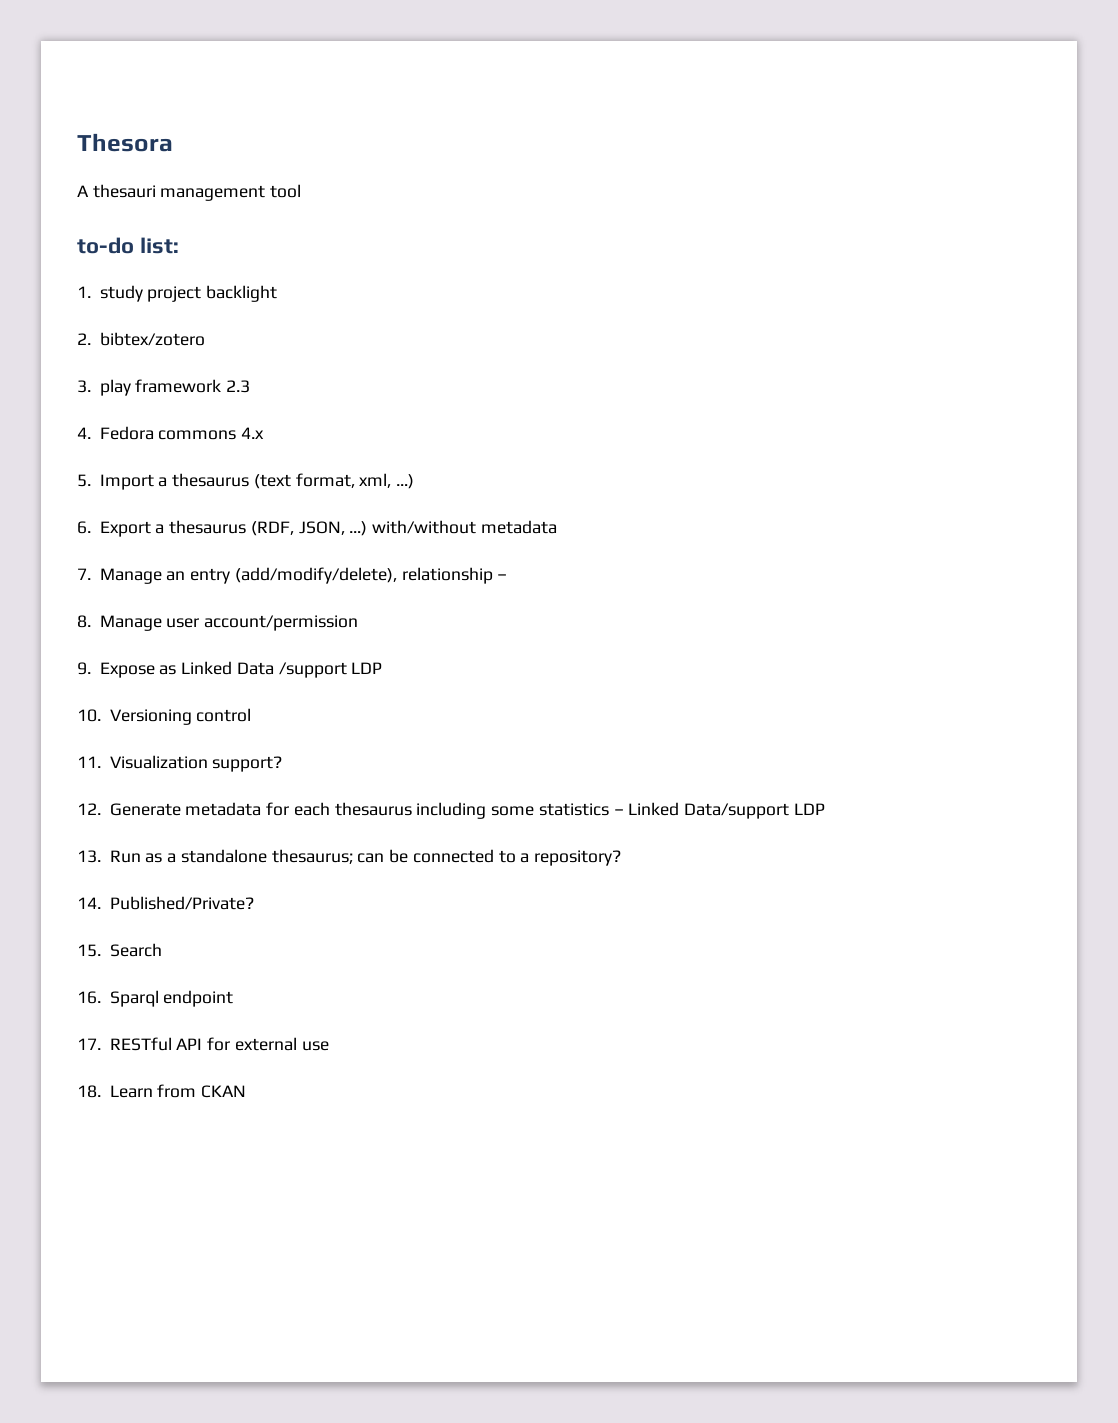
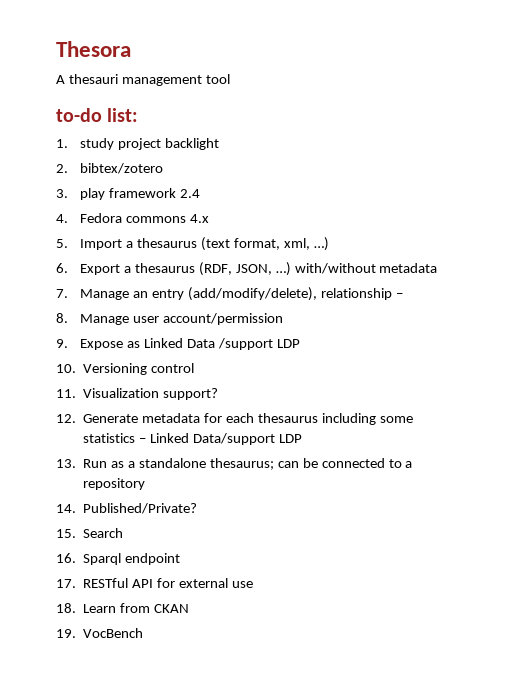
- 3. play framework 2.3
+ 3. play framework 2.4
- 13. Run as a standalone thesaurus; can be connected to a repository?
+ 13. Run as a standalone thesaurus; can be connected to a repository
+ 19. VocBench

